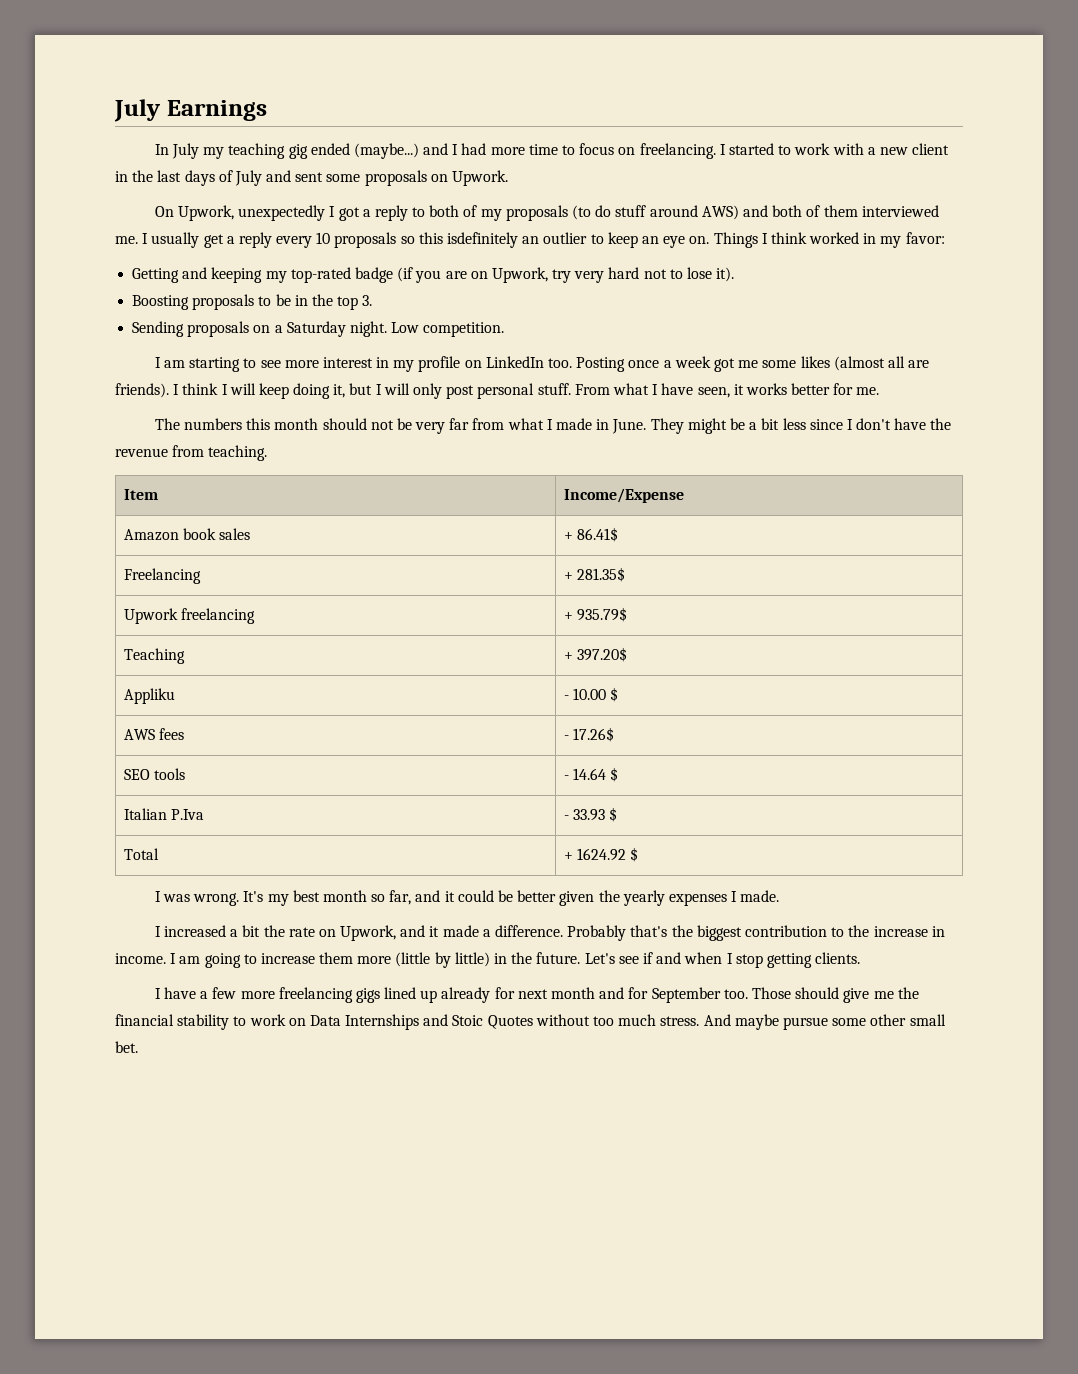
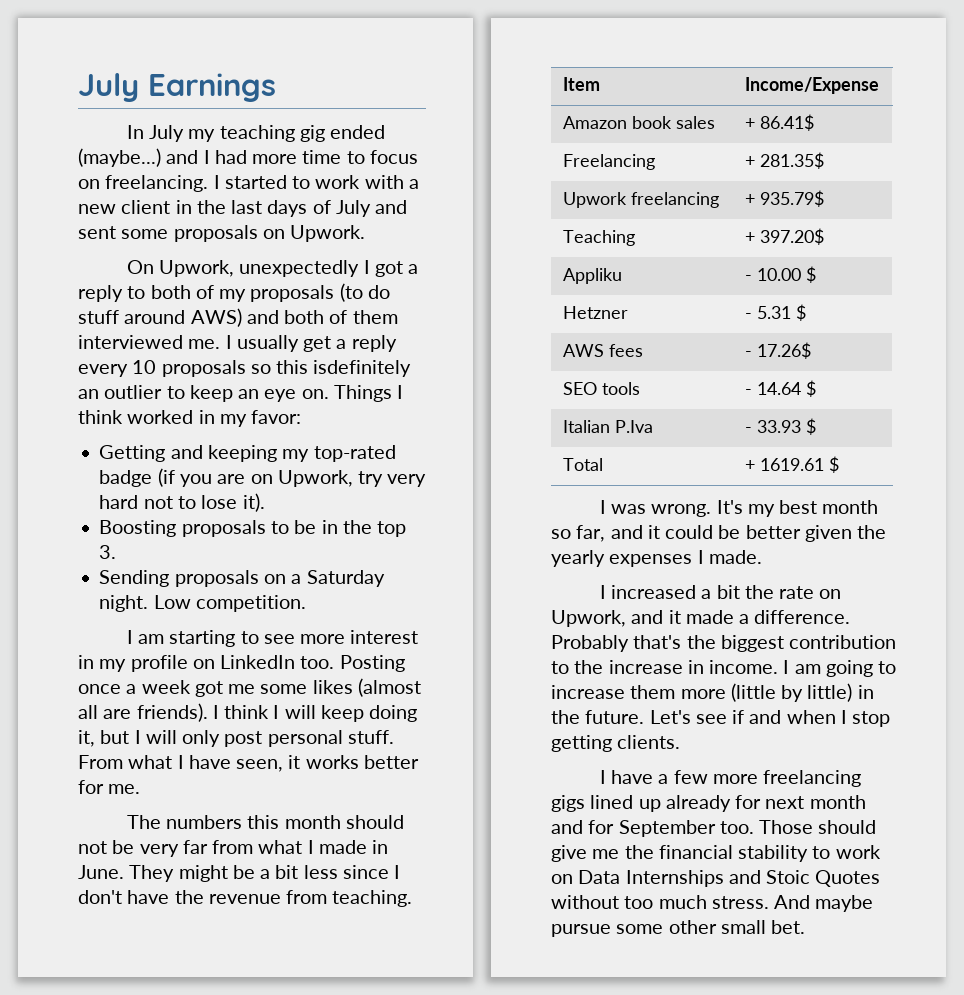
+ Hetzner | - 5.31 $
- Total | + 1624.92 $
+ Total | + 1619.61 $

